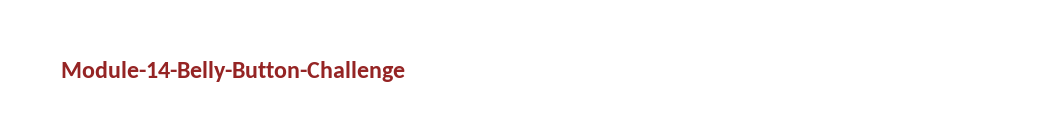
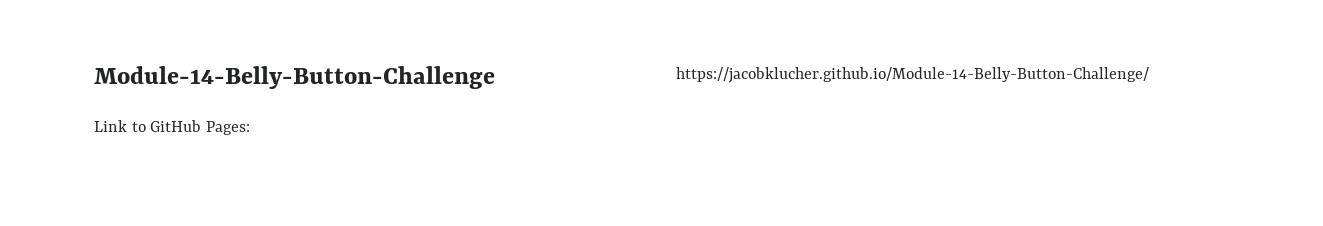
+ Link to GitHub Pages: https://jacobklucher.github.io/Module-14-Belly-Button-Challenge/

